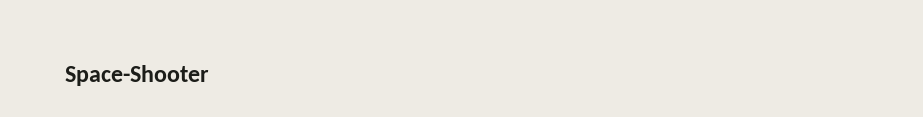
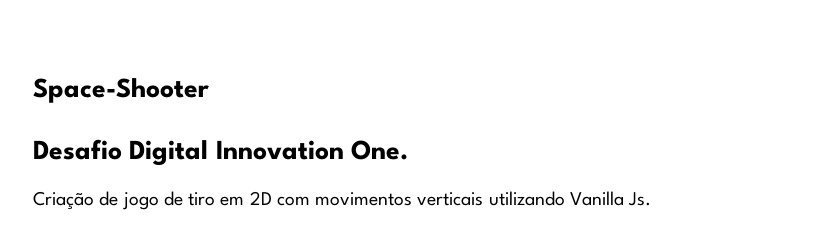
+ Desafio Digital Innovation One.
+ Criação de jogo de tiro em 2D com movimentos verticais utilizando Vanilla Js.

